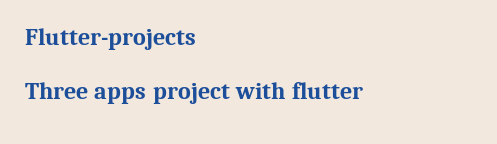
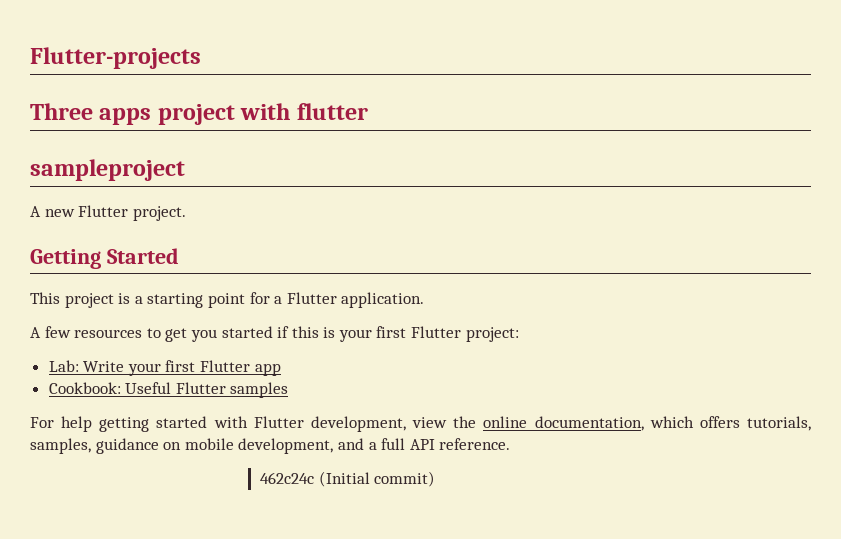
+ sampleproject
+ A new Flutter project.
+ Getting Started
+ This project is a starting point for a Flutter application.
+ A few resources to get you started if this is your first Flutter project:
+ Lab: Write your first Flutter app
+ Cookbook: Useful Flutter samples
+ For help getting started with Flutter development, view the online documentation, which offers tutorials, samples, guidance on mobile development, and a full API reference.
+ 462c24c (Initial commit)

